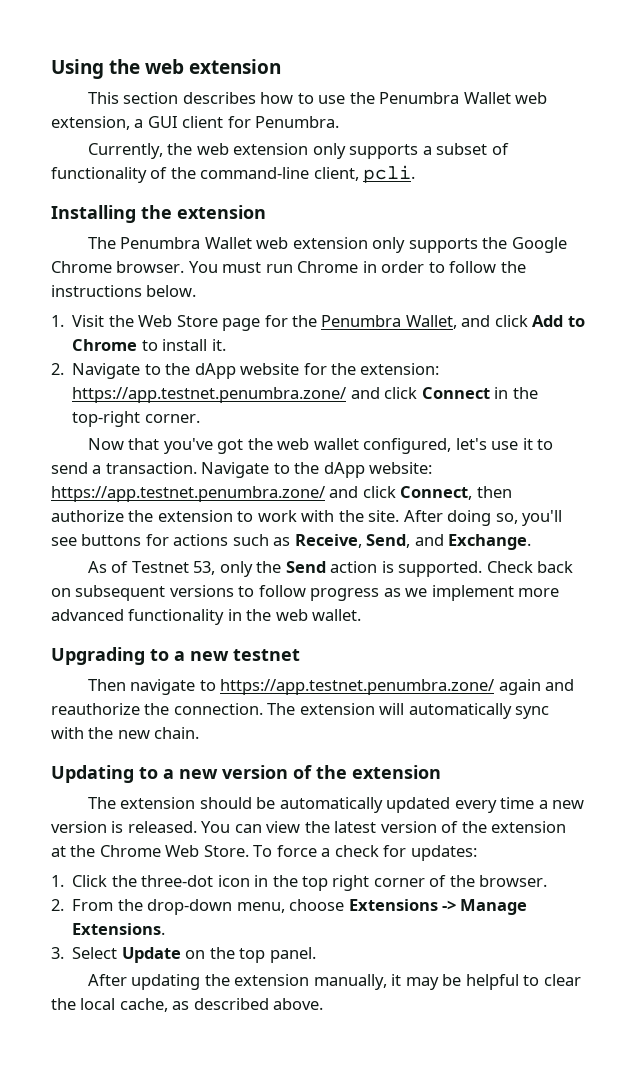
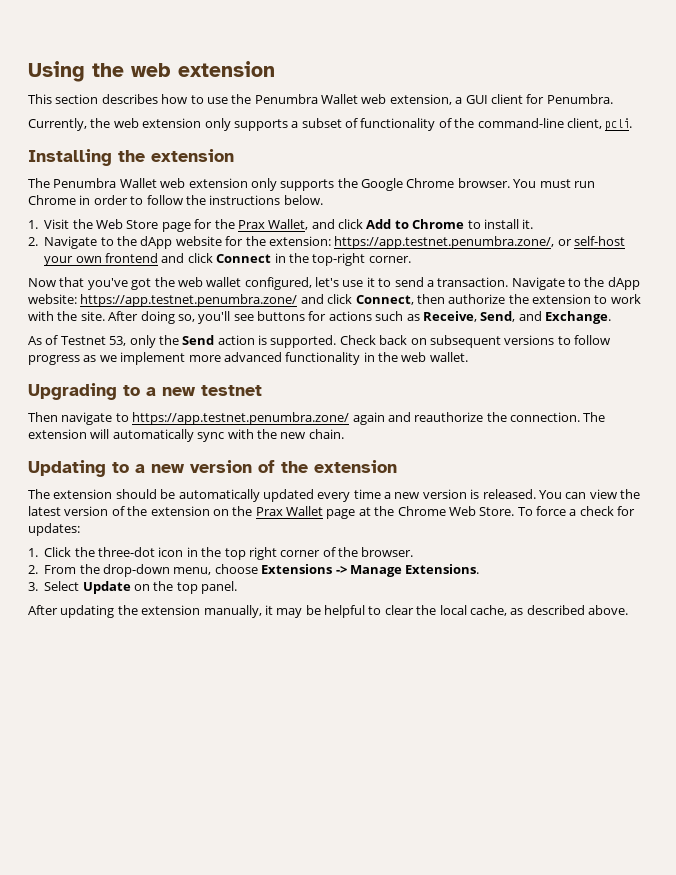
- 1. Visit the Web Store page for the Penumbra Wallet, and click Add to Chrome to install it.
+ 1. Visit the Web Store page for the Prax Wallet, and click Add to Chrome to install it.
- 2. Navigate to the dApp website for the extension: https://app.testnet.penumbra.zone/ and click Connect in the top-right corner.
+ 2. Navigate to the dApp website for the extension: https://app.testnet.penumbra.zone/, or self-host your own frontend and click Connect in the top-right corner.
- You can view the latest version of the extension at the Chrome Web Store.
+ You can view the latest version of the extension on the Prax Wallet page at the Chrome Web Store.

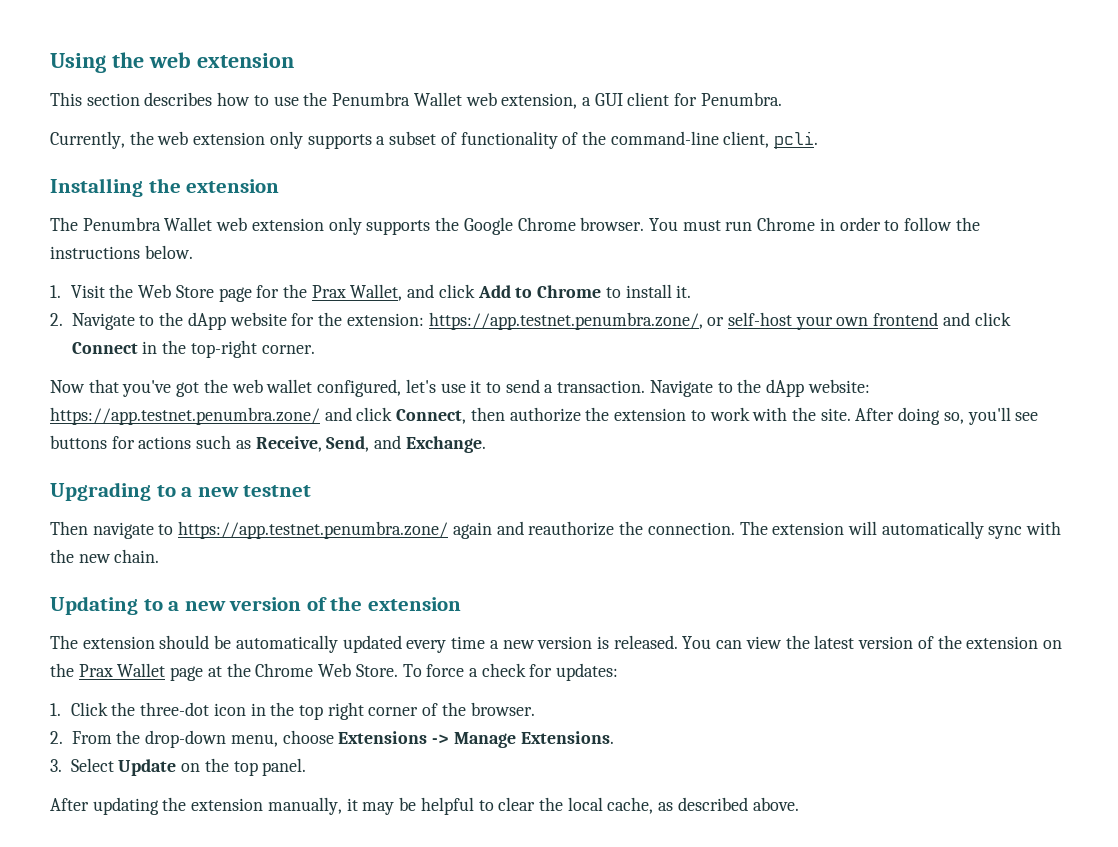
- As of Testnet 53, only the Send action is supported. Check back on subsequent versions to follow progress as we implement more advanced functionality in the web wallet.

